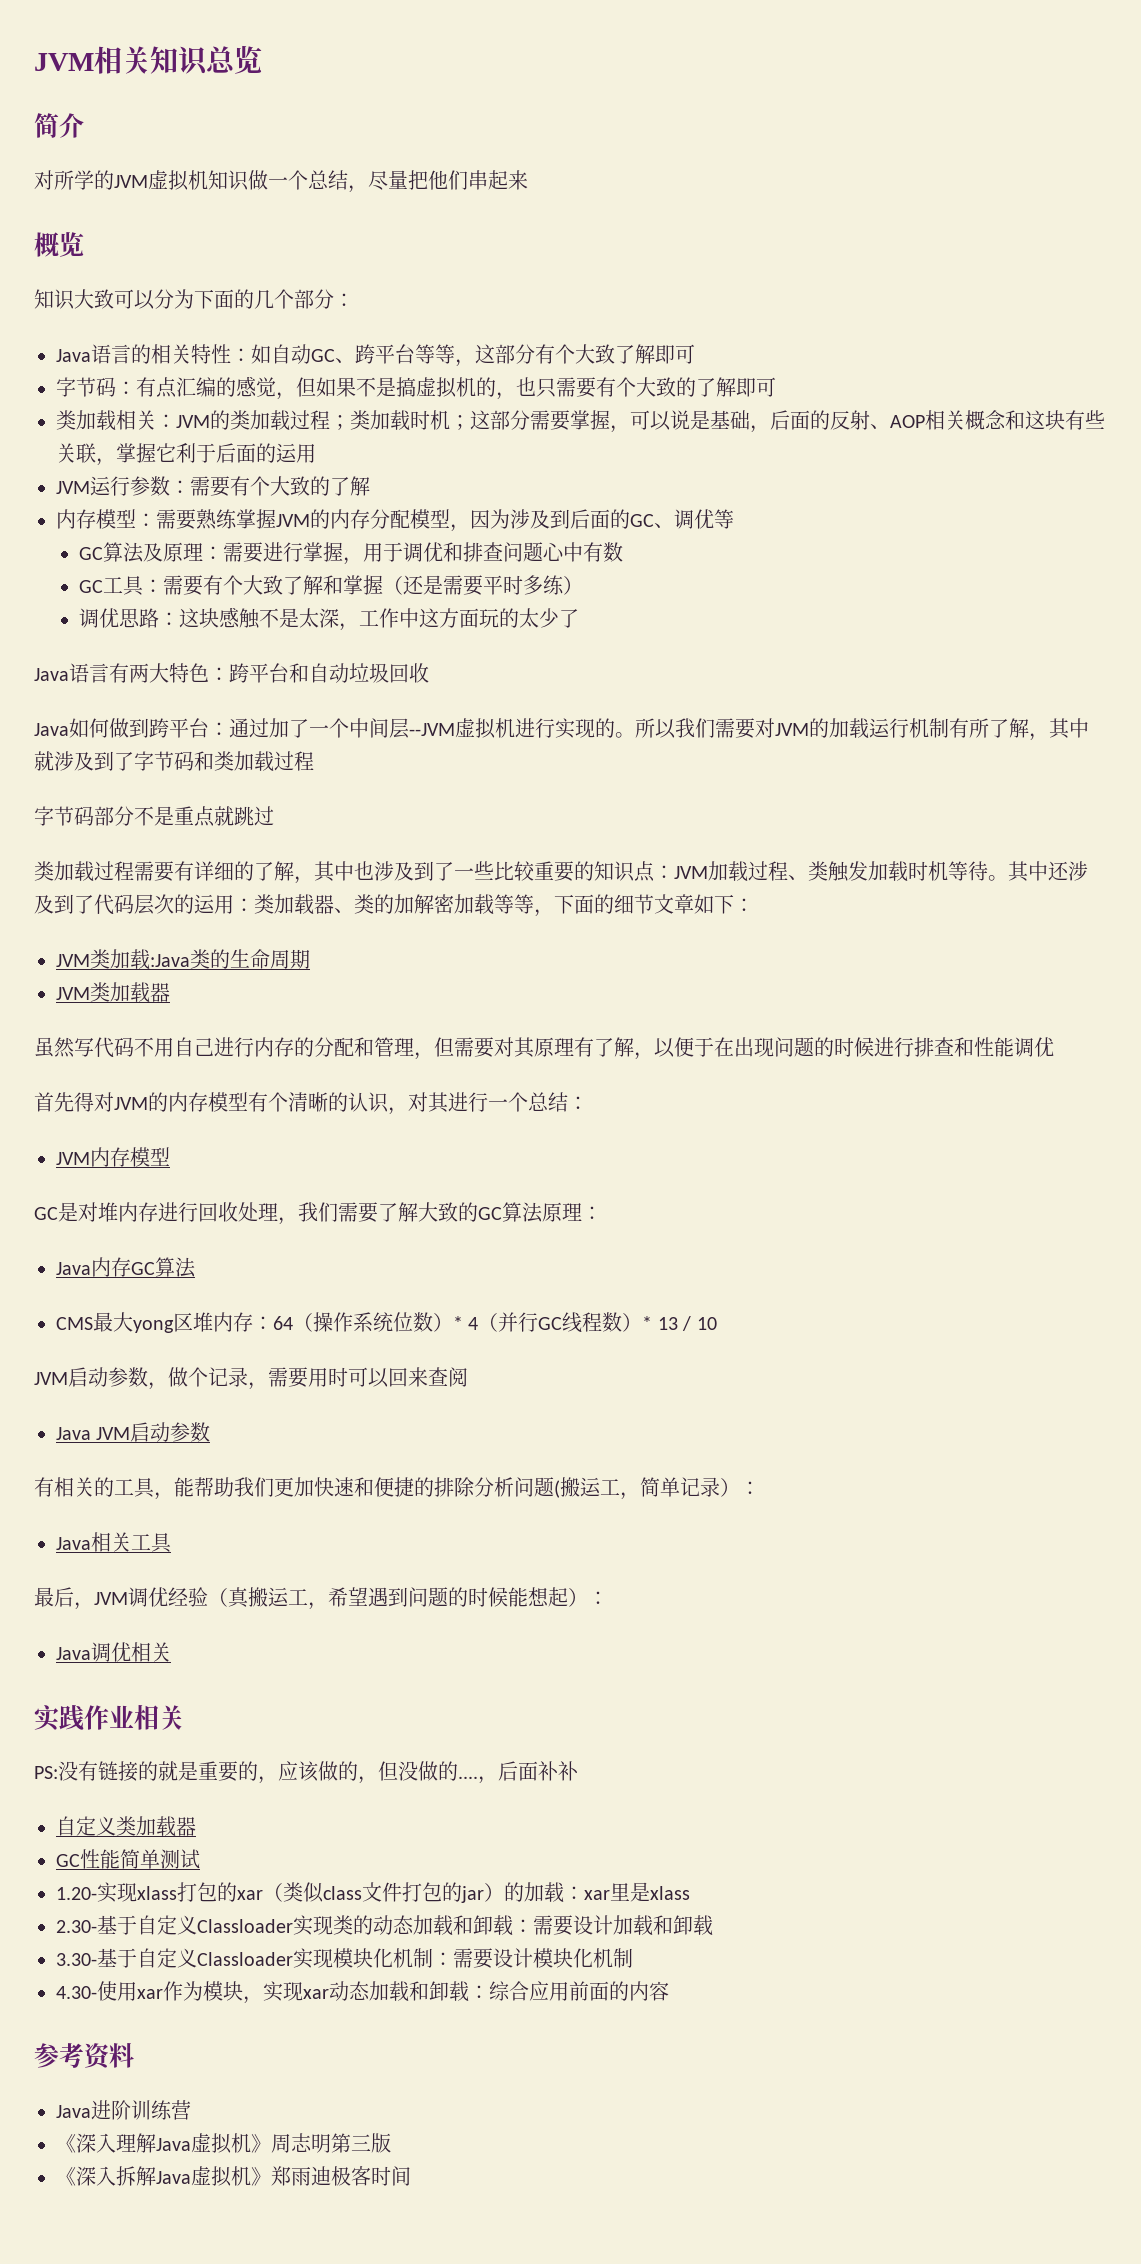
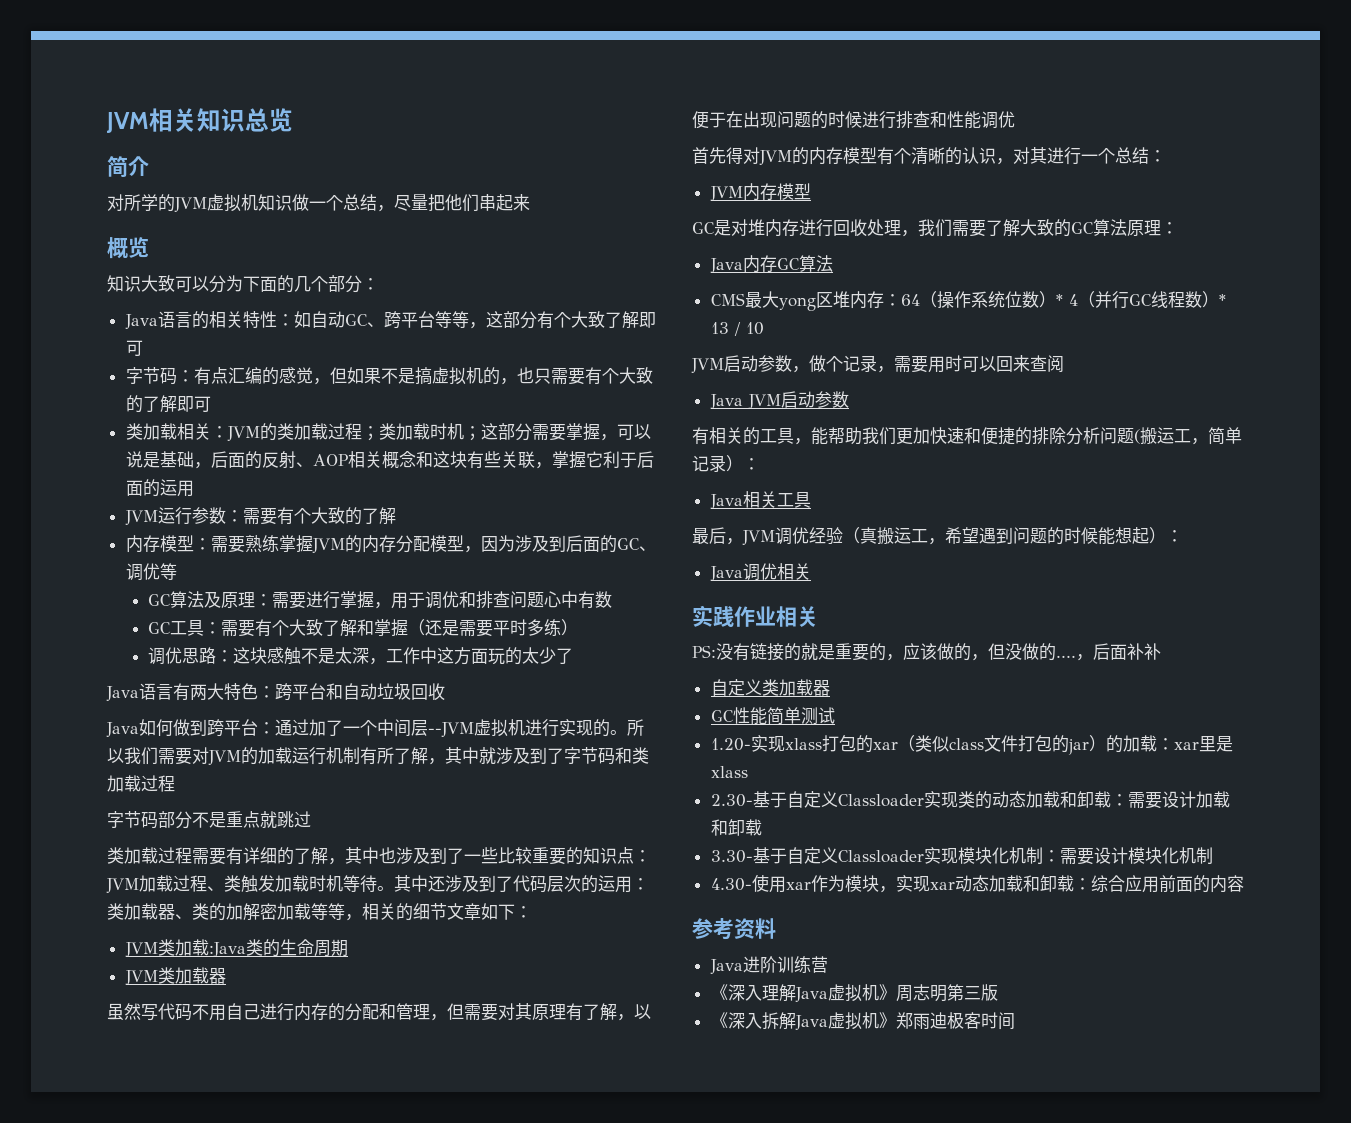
- 其中还涉及到了代码层次的运用：类加载器、类的加解密加载等等，下面的细节文章如下：
+ 其中还涉及到了代码层次的运用：类加载器、类的加解密加载等等，相关的细节文章如下：

